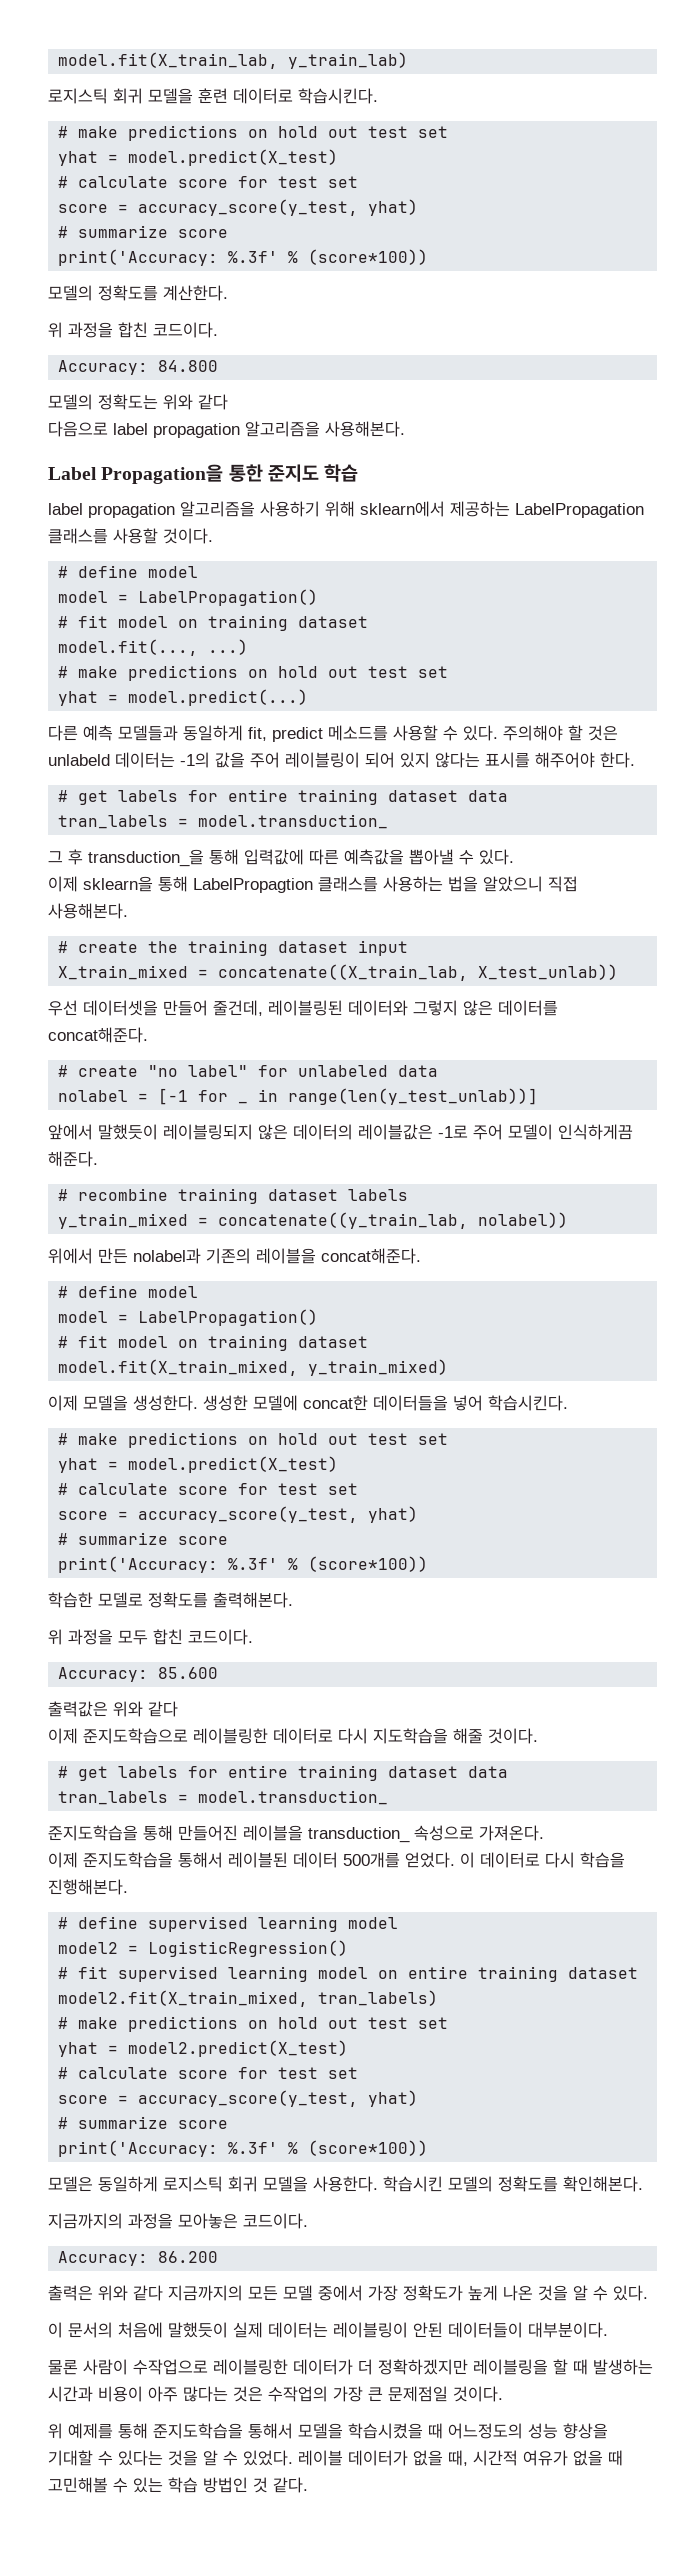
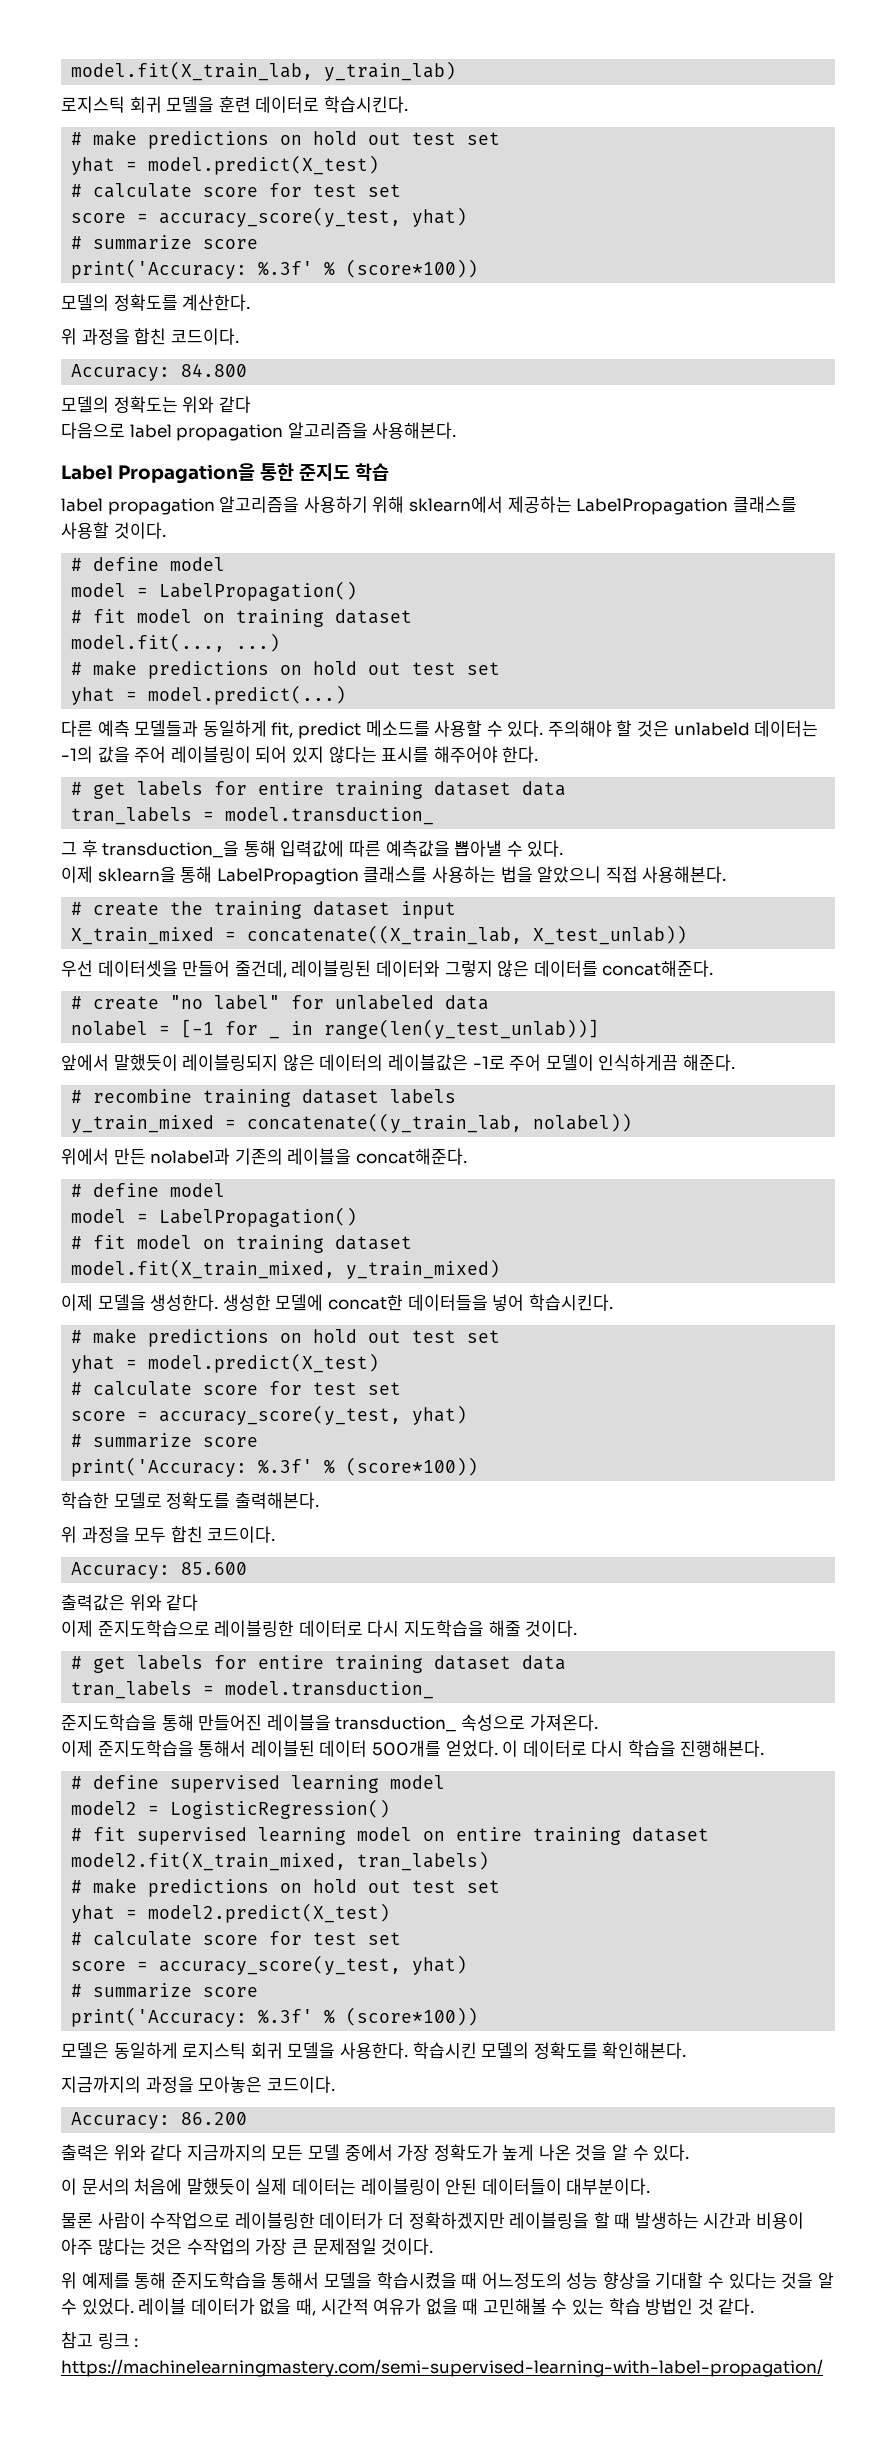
+ 참고 링크 : https://machinelearningmastery.com/semi-supervised-learning-with-label-propagation/

